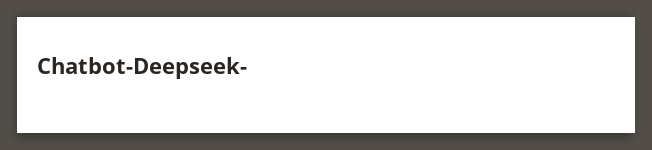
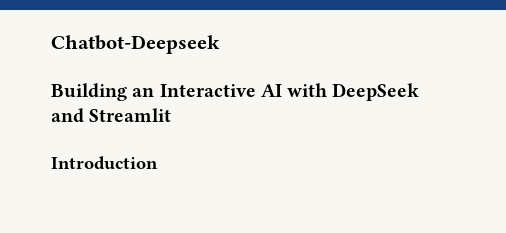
- Chatbot-Deepseek-
+ Chatbot-Deepseek
+ Building an Interactive AI with DeepSeek and Streamlit
+ Introduction

